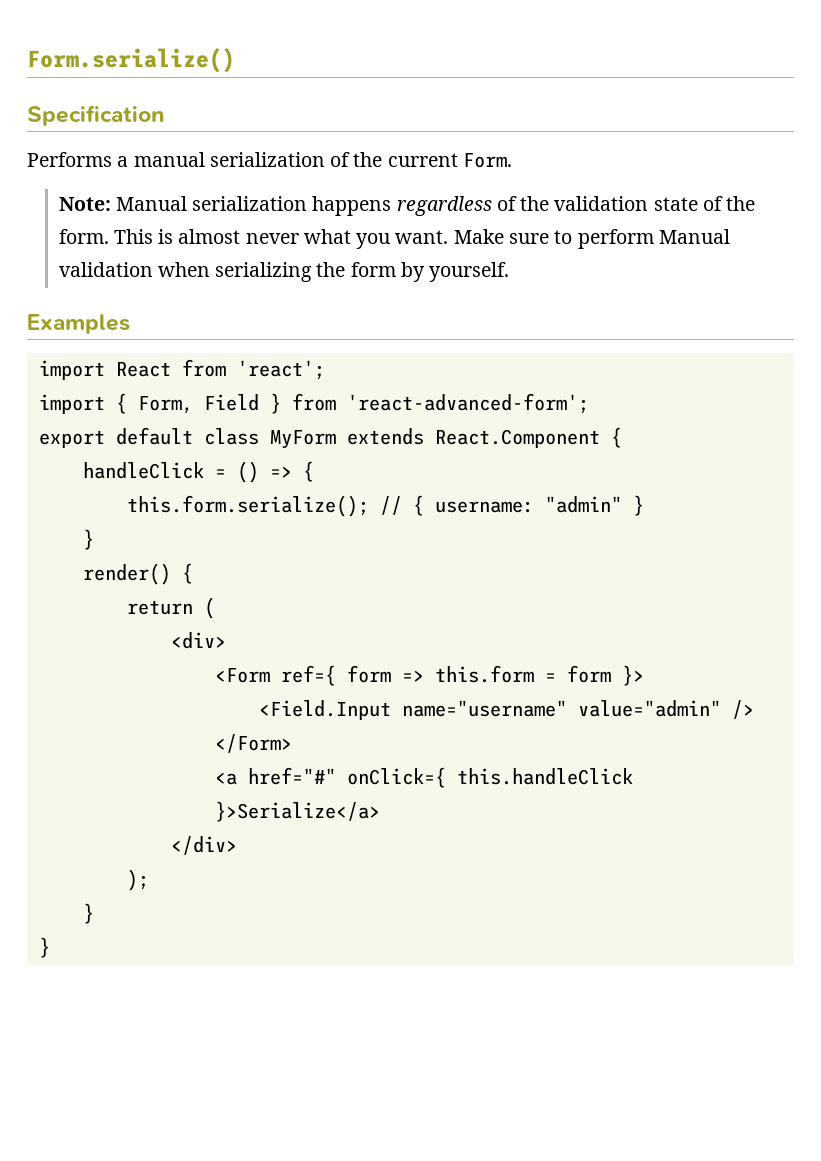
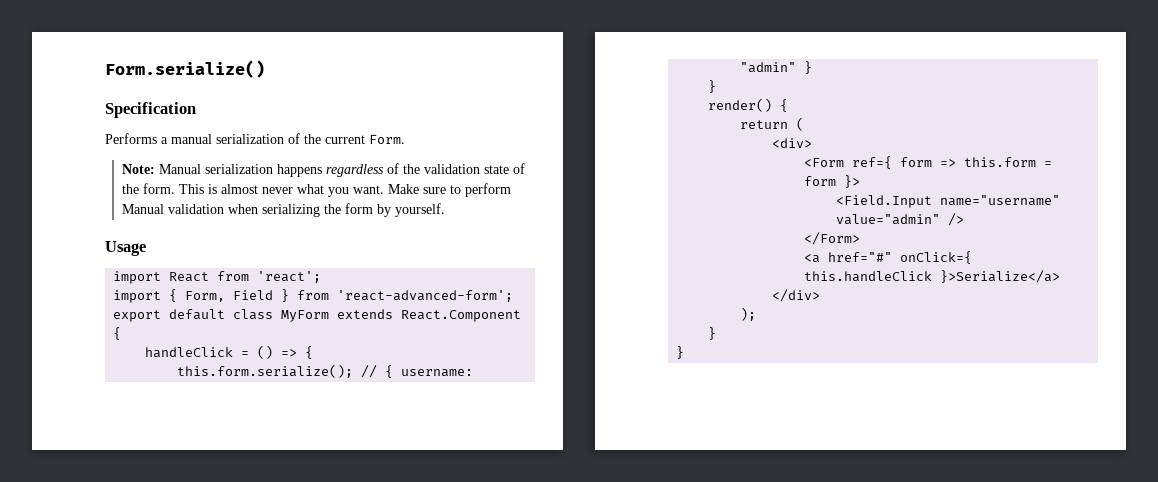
- Examples
+ Usage

